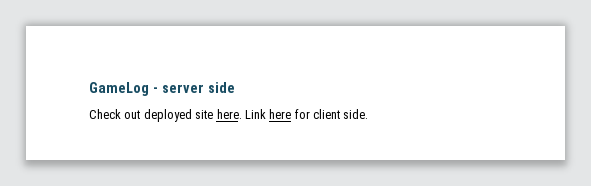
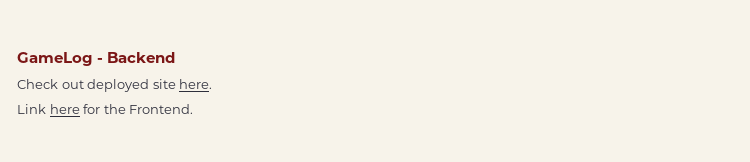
- GameLog - server side
+ GameLog - Backend
- Check out deployed site here. Link here for client side.
+ Check out deployed site here.
+ Link here for the Frontend.

